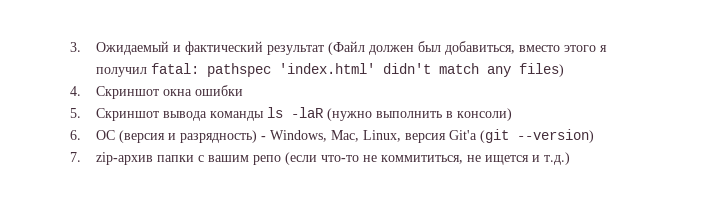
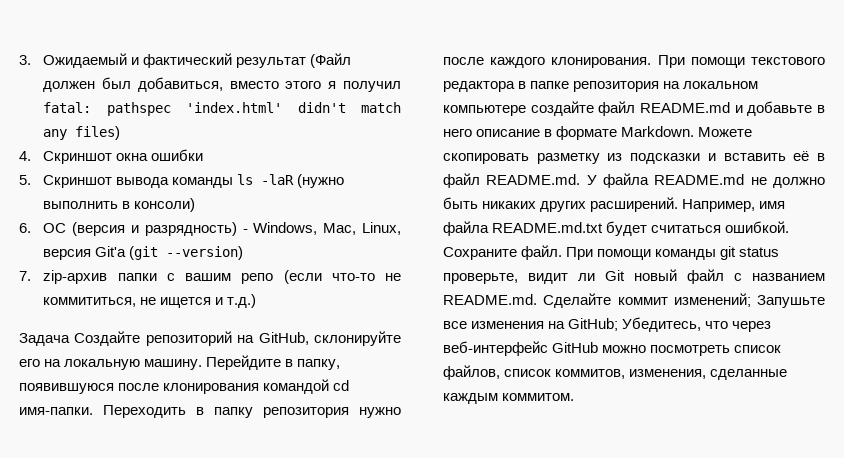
+ Задача Создайте репозиторий на GitHub, склонируйте его на локальную машину. Перейдите в папку, появившуюся после клонирования командой cd имя-папки. Переходить в папку репозитория нужно после каждого клонирования. При помощи текстового редактора в папке репозитория на локальном компьютере создайте файл README.md и добавьте в него описание в формате Markdown. Можете скопировать разметку из подсказки и вставить её в файл README.md. У файла README.md не должно быть никаких других расширений. Например, имя файла README.md.txt будет считаться ошибкой. Сохраните файл. При помощи команды git status проверьте, видит ли Git новый файл с названием README.md. Сделайте коммит изменений; Запушьте все изменения на GitHub; Убедитесь, что через веб-интерфейс GitHub можно посмотреть список файлов, список коммитов, изменения, сделанные каждым коммитом.

